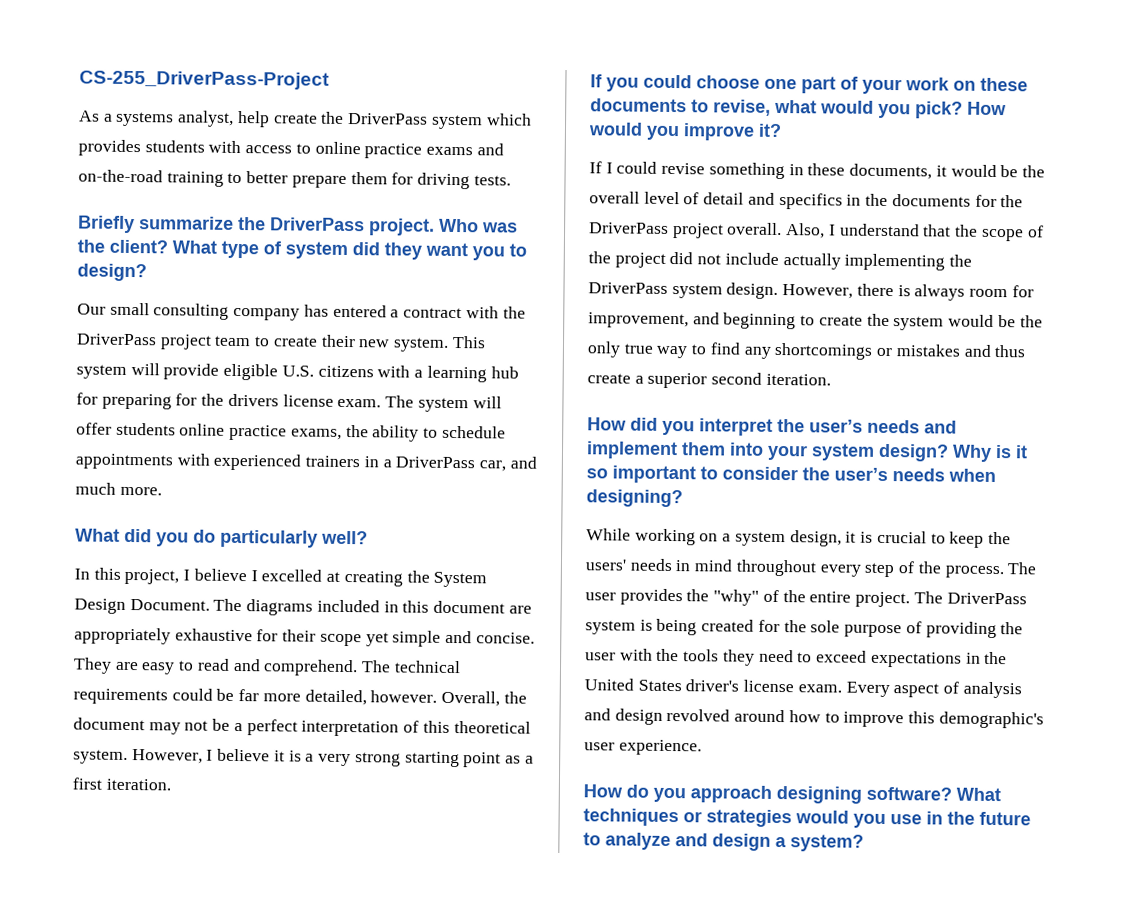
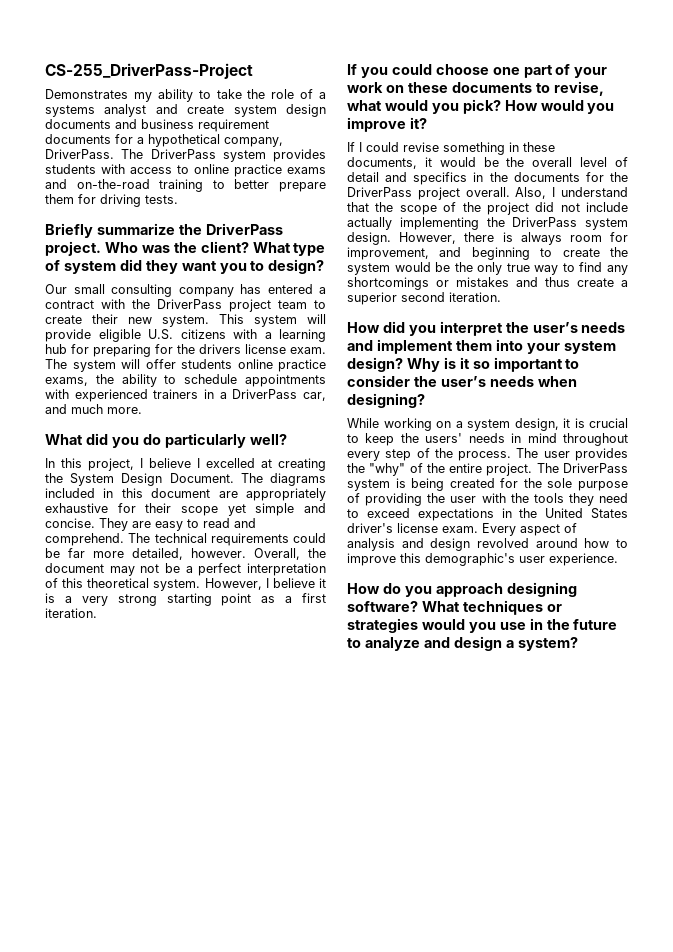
- As a systems analyst, help create the DriverPass system which provides students with access to online practice exams and on-the-road training to better prepare them for driving tests.
+ Demonstrates my ability to take the role of a systems analyst and create system design documents and business requirement documents for a hypothetical company, DriverPass. The DriverPass system provides students with access to online practice exams and on-the-road training to better prepare them for driving tests.

